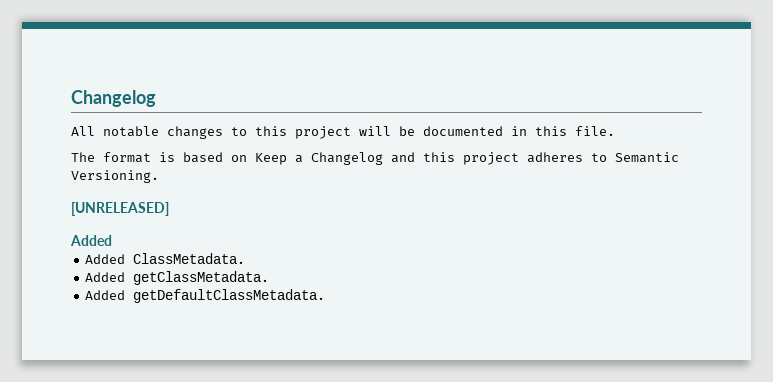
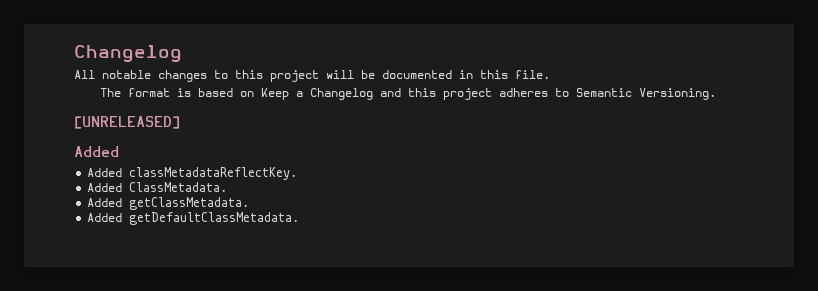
+ Added classMetadataReflectKey.

